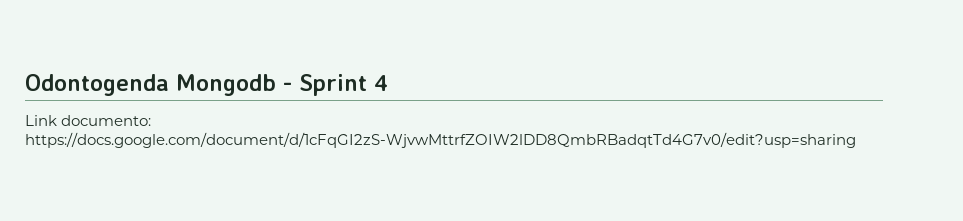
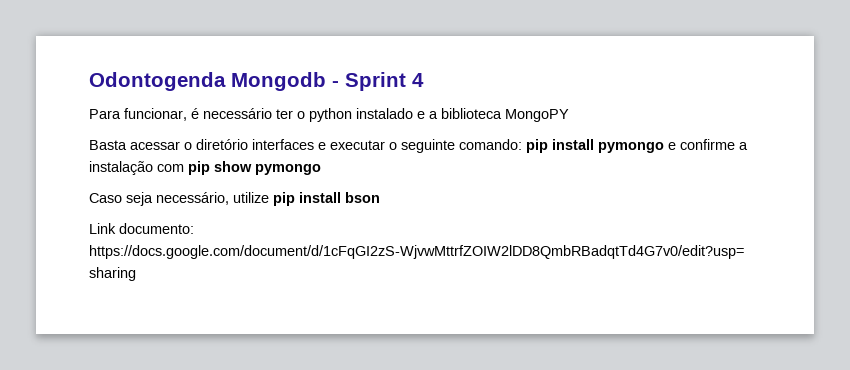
+ Para funcionar, é necessário ter o python instalado e a biblioteca MongoPY
+ Basta acessar o diretório interfaces e executar o seguinte comando: pip install pymongo e confirme a instalação com pip show pymongo
+ Caso seja necessário, utilize pip install bson

